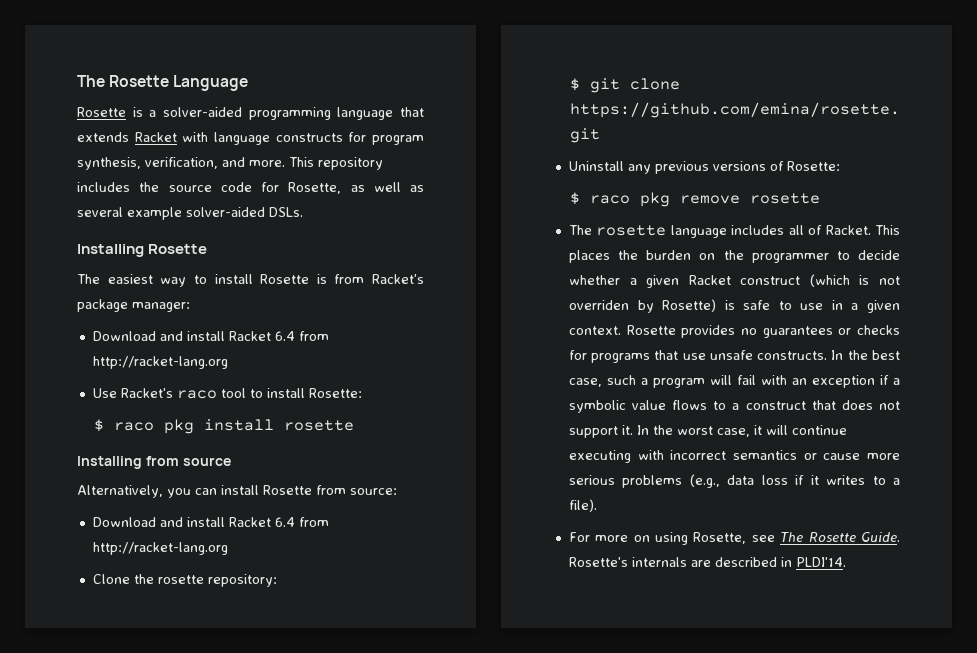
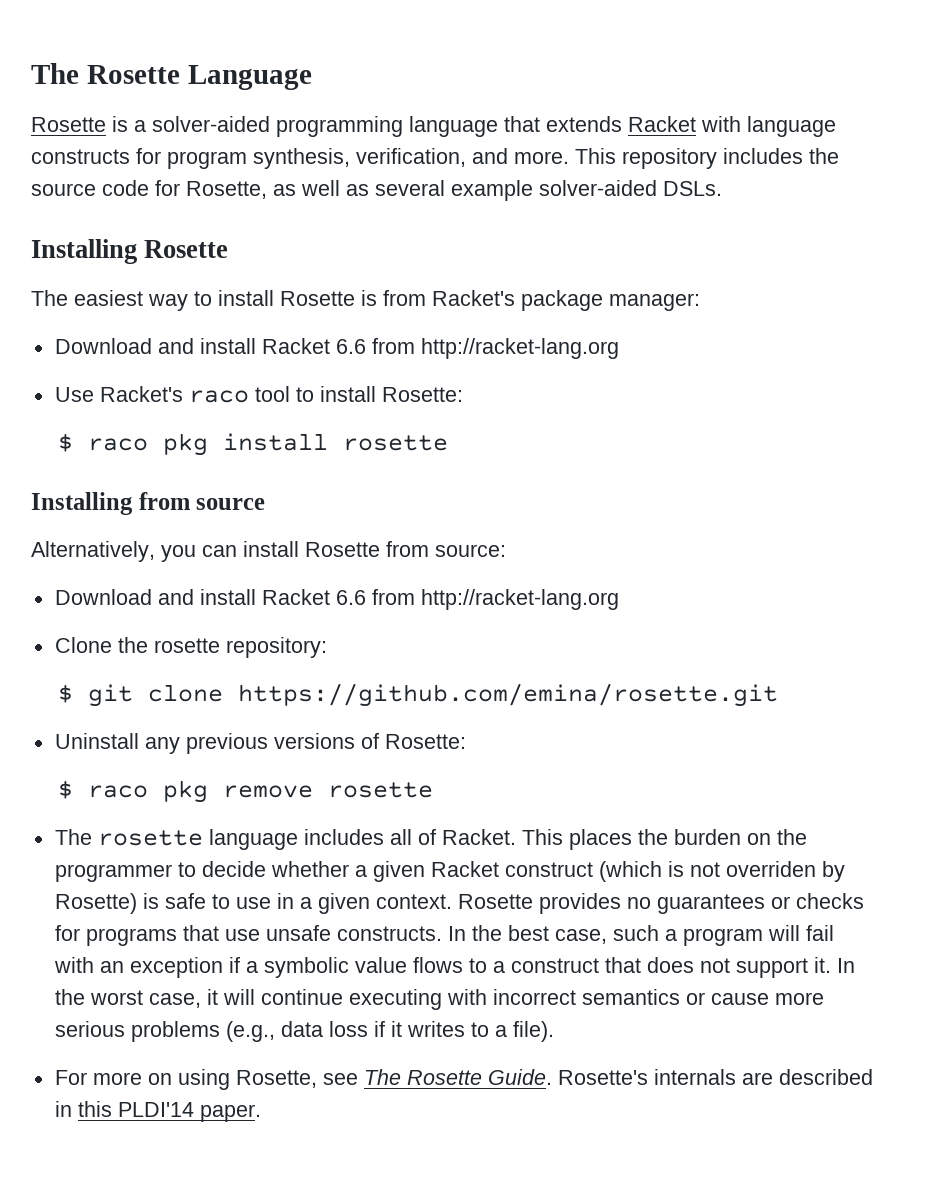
  The easiest way to install Rosette is from Racket's package manager:
- Download and install Racket 6.4 from http://racket-lang.org
+ Download and install Racket 6.6 from http://racket-lang.org
  Alternatively, you can install Rosette from source:
- Download and install Racket 6.4 from http://racket-lang.org
+ Download and install Racket 6.6 from http://racket-lang.org
- Rosette's internals are described in PLDI'14.
+ Rosette's internals are described in this PLDI'14 paper.

